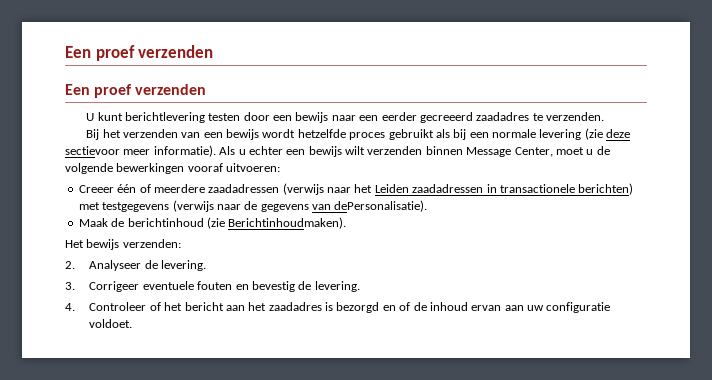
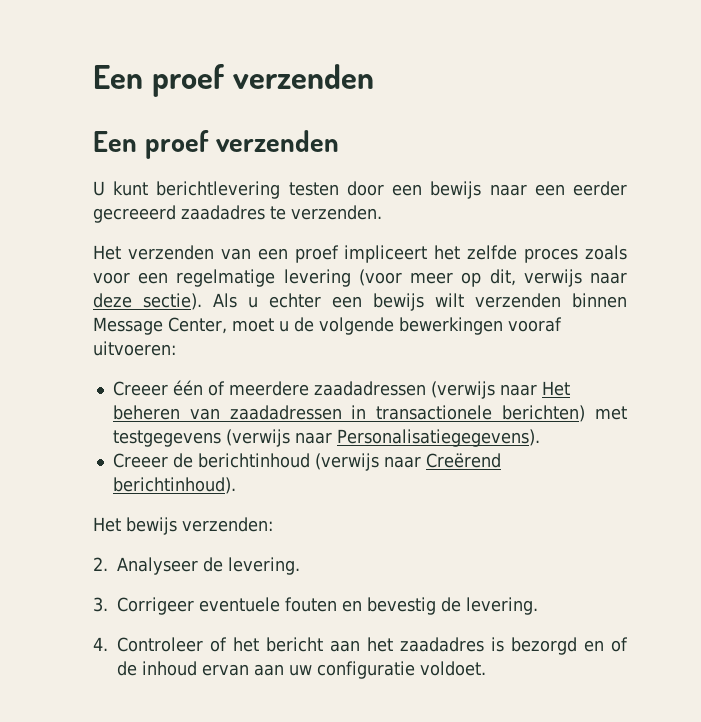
- Bij het verzenden van een bewijs wordt hetzelfde proces gebruikt als bij een normale levering (zie deze sectievoor meer informatie).
+ Het verzenden van een proef impliceert het zelfde proces zoals voor een regelmatige levering (voor meer op dit, verwijs naar deze sectie).
- Creeer één of meerdere zaadadressen (verwijs naar het Leiden zaadadressen in transactionele berichten) met testgegevens (verwijs naar de gegevens van dePersonalisatie).
- Maak de berichtinhoud (zie Berichtinhoudmaken).
+ Creeer één of meerdere zaadadressen (verwijs naar Het beheren van zaadadressen in transactionele berichten) met testgegevens (verwijs naar Personalisatiegegevens).
+ Creeer de berichtinhoud (verwijs naar Creërend berichtinhoud).

